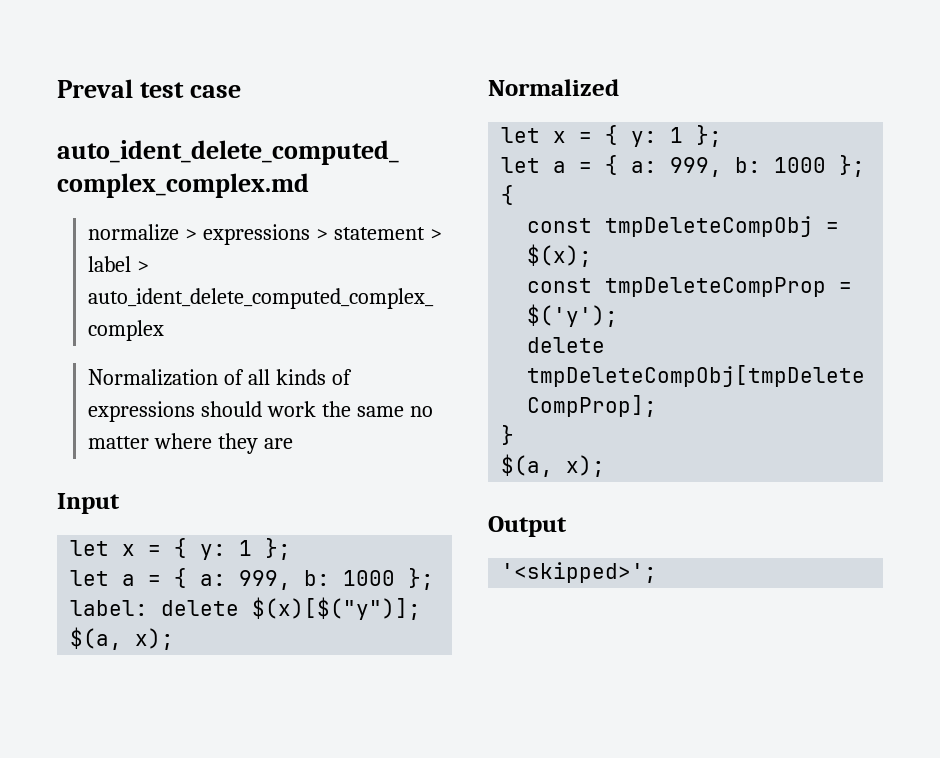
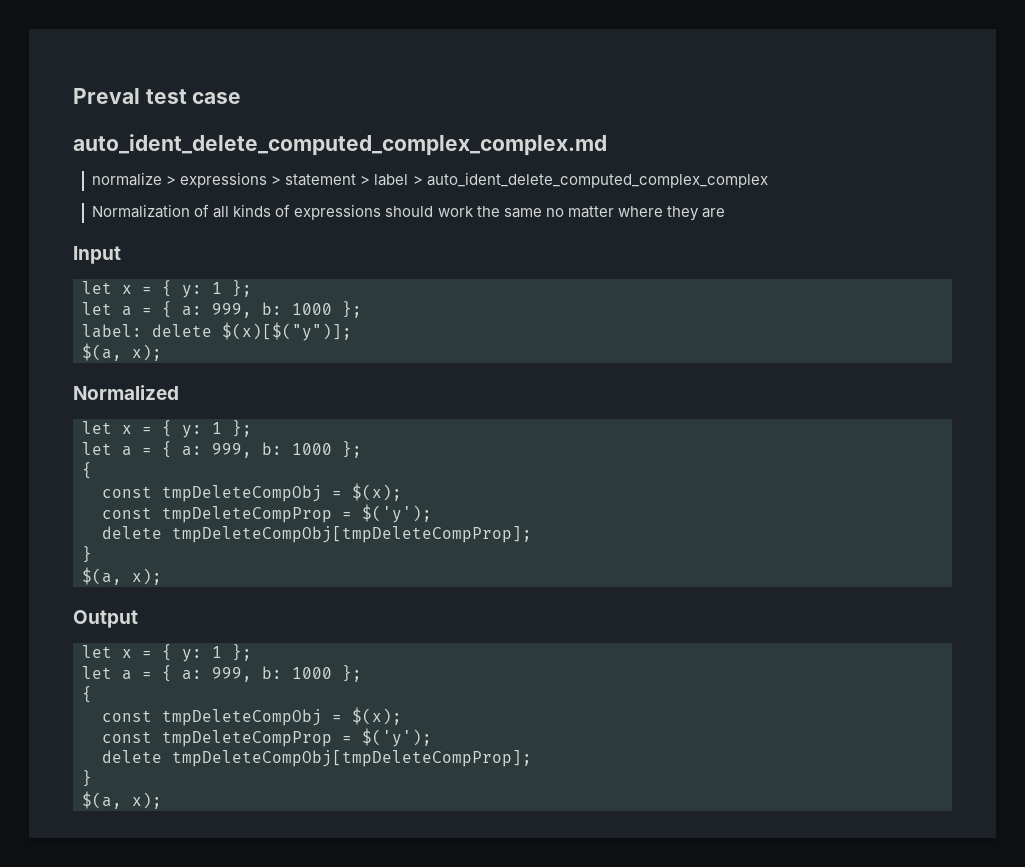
  Output
- '<skipped>';
+ let x = { y: 1 };
+ let a = { a: 999, b: 1000 };
+ {
+ const tmpDeleteCompObj = $(x);
+ const tmpDeleteCompProp = $('y');
+ delete tmpDeleteCompObj[tmpDeleteCompProp];
+ }
+ $(a, x);

